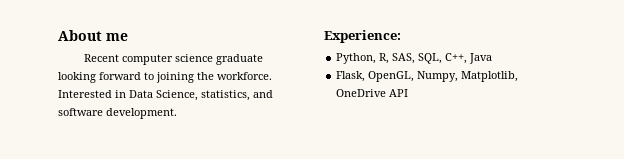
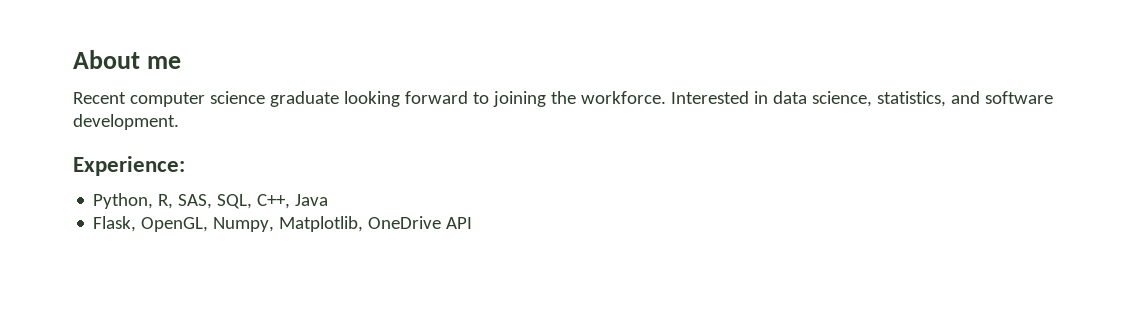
- Interested in Data Science, statistics, and software development.
+ Interested in data science, statistics, and software development.

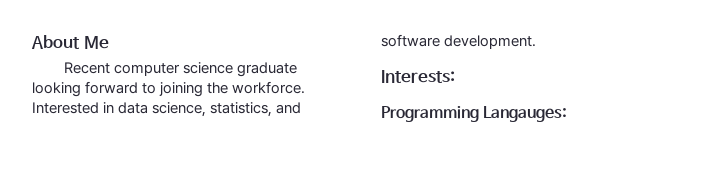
- About me
+ About Me
- Experience:
- Python, R, SAS, SQL, C++, Java
- Flask, OpenGL, Numpy, Matplotlib, OneDrive API
+ Interests:
+ Programming Langauges:

